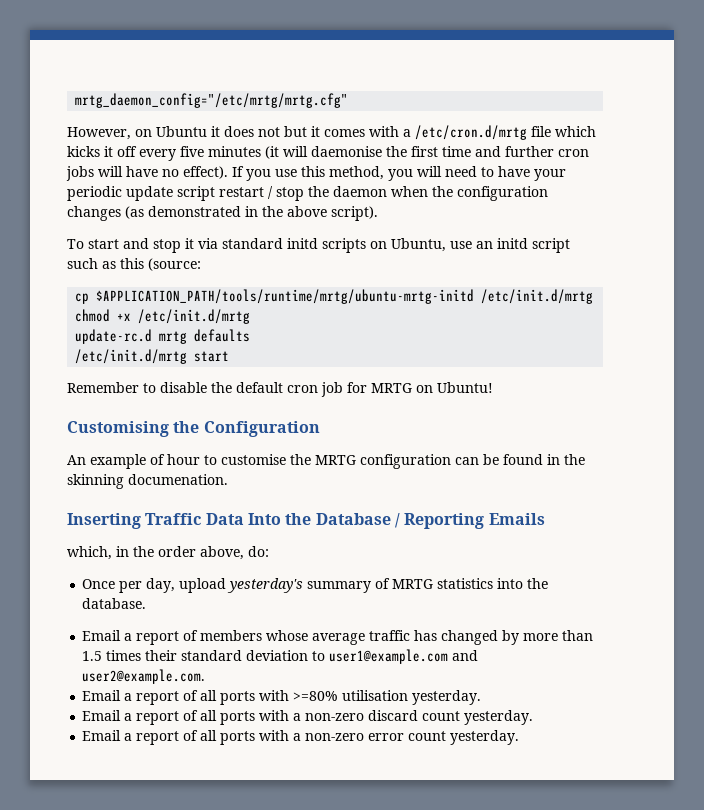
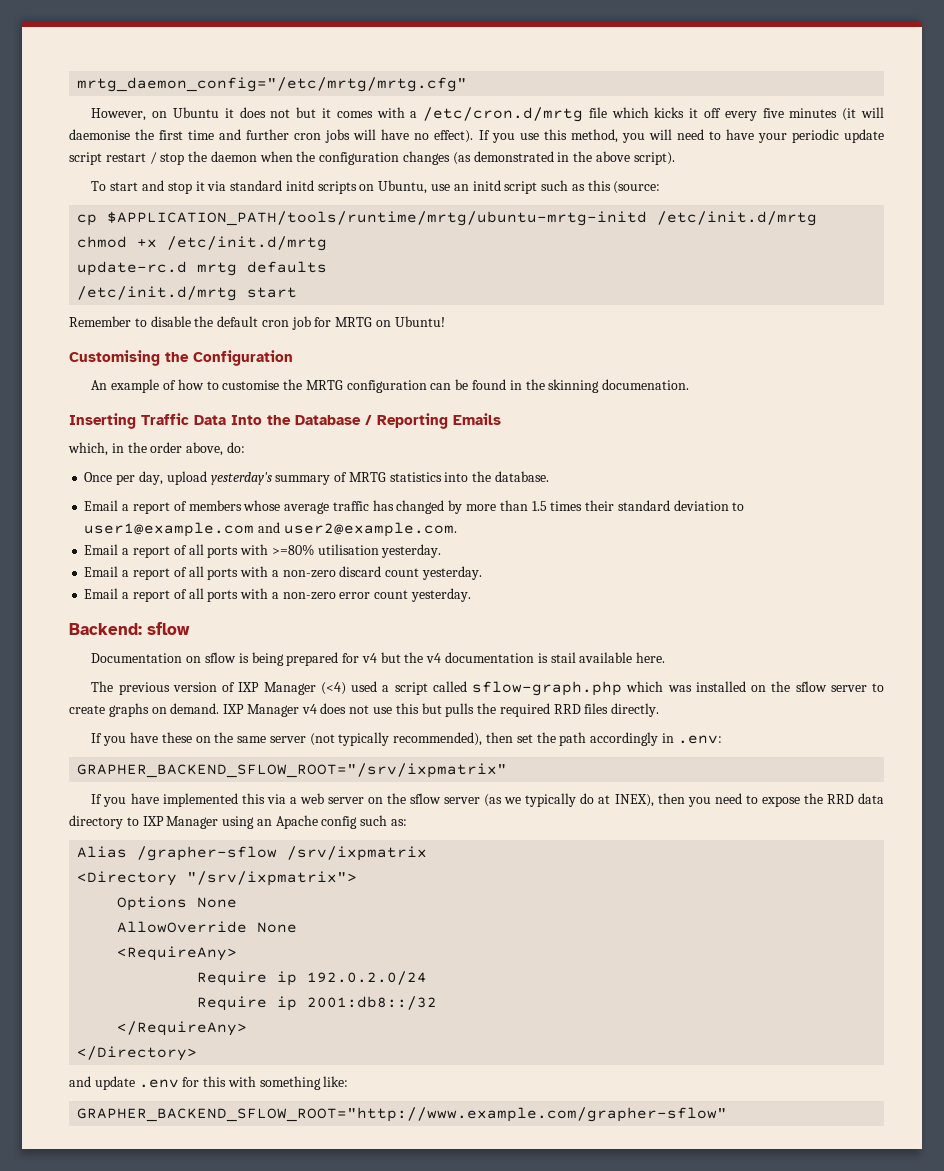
- An example of hour to customise the MRTG configuration can be found in the skinning documenation.
+ An example of how to customise the MRTG configuration can be found in the skinning documenation.
+ Backend: sflow
+ Documentation on sflow is being prepared for v4 but the v4 documentation is stail available here.
+ The previous version of IXP Manager (<4) used a script called sflow-graph.php which was installed on the sflow server to create graphs on demand. IXP Manager v4 does not use this but pulls the required RRD files directly.
+ If you have these on the same server (not typically recommended), then set the path accordingly in .env:
+ GRAPHER_BACKEND_SFLOW_ROOT="/srv/ixpmatrix"
+ If you have implemented this via a web server on the sflow server (as we typically do at INEX), then you need to expose the RRD data directory to IXP Manager using an Apache config such as:
+ Alias /grapher-sflow /srv/ixpmatrix
+ <Directory "/srv/ixpmatrix">
+ Options None
+ AllowOverride None
+ <RequireAny>
+ Require ip 192.0.2.0/24
+ Require ip 2001:db8::/32
+ </RequireAny>
+ </Directory>
+ and update .env for this with something like:
+ GRAPHER_BACKEND_SFLOW_ROOT="http://www.example.com/grapher-sflow"

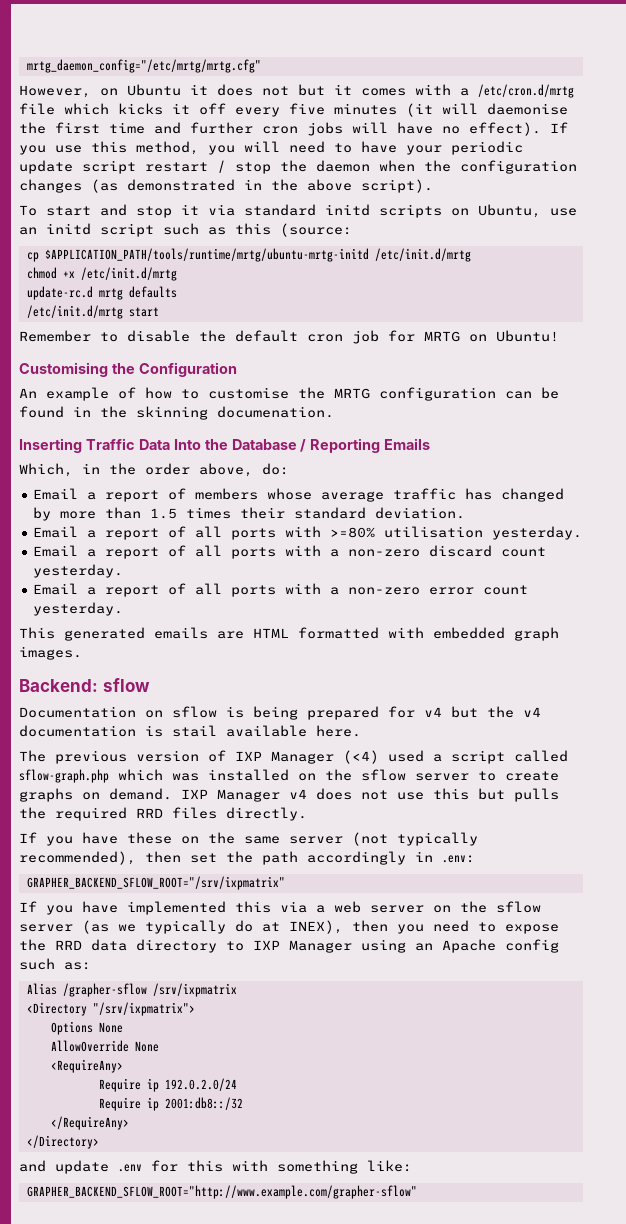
- which, in the order above, do:
+ Which, in the order above, do:
- Once per day, upload yesterday's summary of MRTG statistics into the database.
- Email a report of members whose average traffic has changed by more than 1.5 times their standard deviation to user1@example.com and user2@example.com.
+ Email a report of members whose average traffic has changed by more than 1.5 times their standard deviation.
+ This generated emails are HTML formatted with embedded graph images.

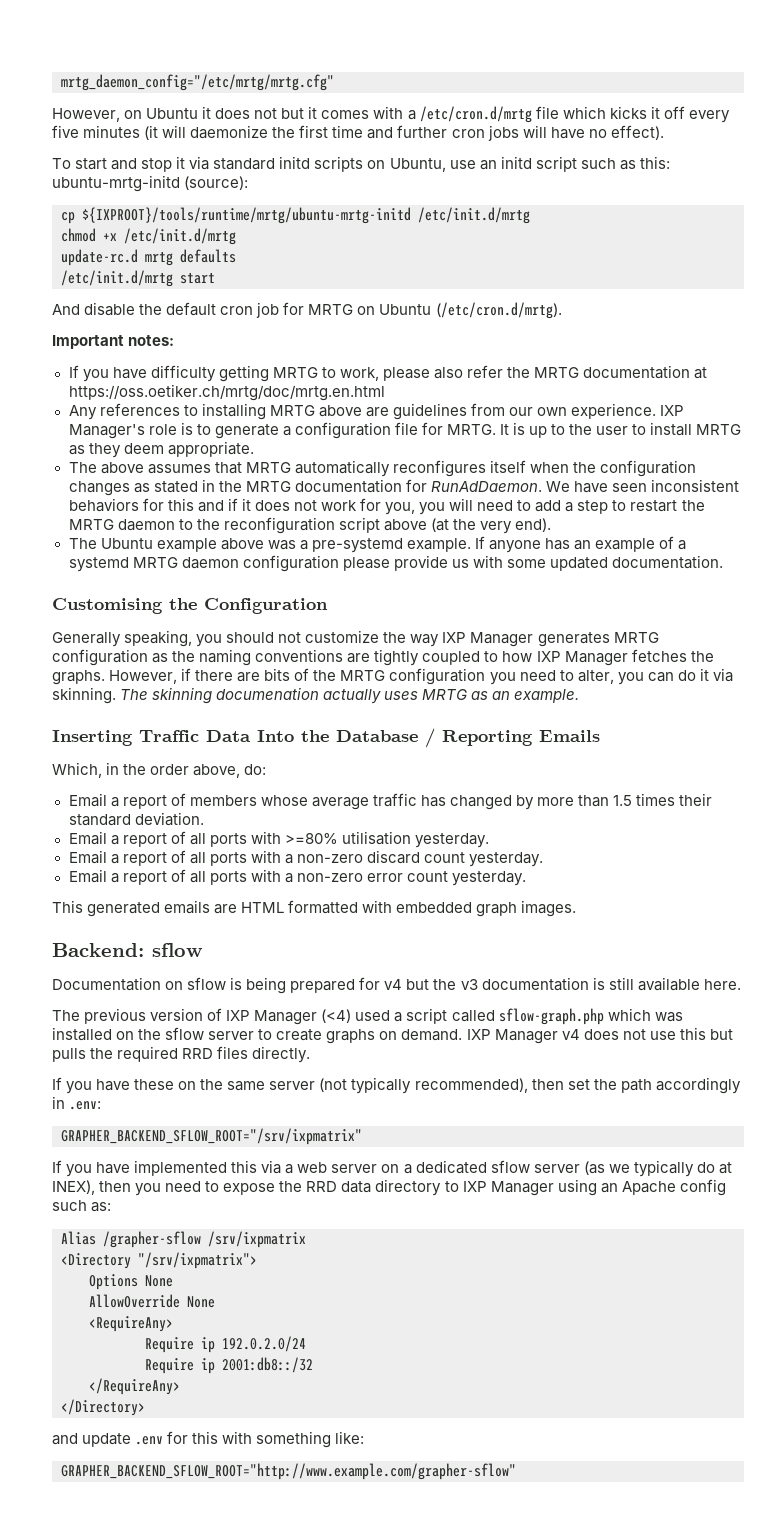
- However, on Ubuntu it does not but it comes with a /etc/cron.d/mrtg file which kicks it off every five minutes (it will daemonise the first time and further cron jobs will have no effect). If you use this method, you will need to have your periodic update script restart / stop the daemon when the configuration changes (as demonstrated in the above script).
+ However, on Ubuntu it does not but it comes with a /etc/cron.d/mrtg file which kicks it off every five minutes (it will daemonize the first time and further cron jobs will have no effect).
- To start and stop it via standard initd scripts on Ubuntu, use an initd script such as this (source:
+ To start and stop it via standard initd scripts on Ubuntu, use an initd script such as this: ubuntu-mrtg-initd (source):
- cp $APPLICATION_PATH/tools/runtime/mrtg/ubuntu-mrtg-initd /etc/init.d/mrtg
+ cp ${IXPROOT}/tools/runtime/mrtg/ubuntu-mrtg-initd /etc/init.d/mrtg
- Remember to disable the default cron job for MRTG on Ubuntu!
+ And disable the default cron job for MRTG on Ubuntu (/etc/cron.d/mrtg).
+ Important notes:
+ If you have difficulty getting MRTG to work, please also refer the MRTG documentation at https://oss.oetiker.ch/mrtg/doc/mrtg.en.html
+ Any references to installing MRTG above are guidelines from our own experience. IXP Manager's role is to generate a configuration file for MRTG. It is up to the user to install MRTG as they deem appropriate.
+ The above assumes that MRTG automatically reconfigures itself when the configuration changes as stated in the MRTG documentation for RunAdDaemon. We have seen inconsistent behaviors for this and if it does not work for you, you will need to add a step to restart the MRTG daemon to the reconfiguration script above (at the very end).
+ The Ubuntu example above was a pre-systemd example. If anyone has an example of a systemd MRTG daemon configuration please provide us with some updated documentation.
  Customising the Configuration
- An example of how to customise the MRTG configuration can be found in the skinning documenation.
+ Generally speaking, you should not customize the way IXP Manager generates MRTG configuration as the naming conventions are tightly coupled to how IXP Manager fetches the graphs. However, if there are bits of the MRTG configuration you need to alter, you can do it via skinning. The skinning documenation actually uses MRTG as an example.
- Documentation on sflow is being prepared for v4 but the v4 documentation is stail available here.
+ Documentation on sflow is being prepared for v4 but the v3 documentation is still available here.
- If you have implemented this via a web server on the sflow server (as we typically do at INEX), then you need to expose the RRD data directory to IXP Manager using an Apache config such as:
+ If you have implemented this via a web server on a dedicated sflow server (as we typically do at INEX), then you need to expose the RRD data directory to IXP Manager using an Apache config such as:

